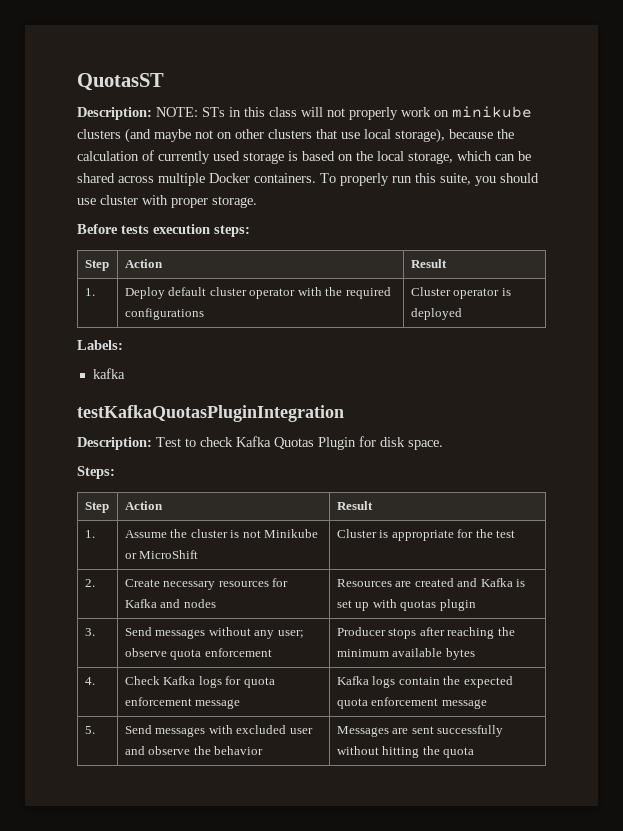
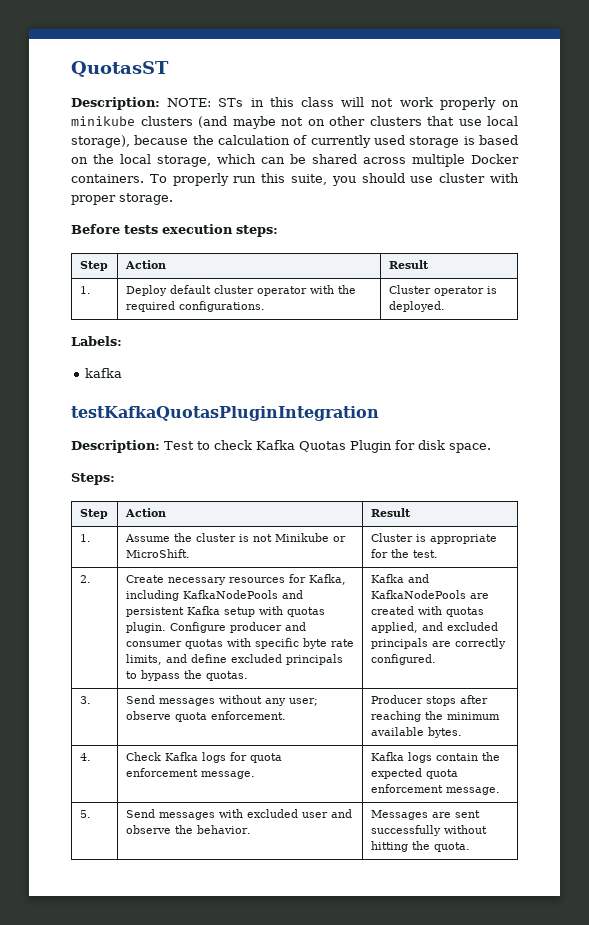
- Description: NOTE: STs in this class will not properly work on minikube clusters (and maybe not on other clusters that use local storage), because the calculation of currently used storage is based on the local storage, which can be shared across multiple Docker containers.
+ Description: NOTE: STs in this class will not work properly on minikube clusters (and maybe not on other clusters that use local storage), because the calculation of currently used storage is based on the local storage, which can be shared across multiple Docker containers.
- 1. | Deploy default cluster operator with the required configurations | Cluster operator is deployed
+ 1. | Deploy default cluster operator with the required configurations. | Cluster operator is deployed.
- 1. | Assume the cluster is not Minikube or MicroShift | Cluster is appropriate for the test
+ 1. | Assume the cluster is not Minikube or MicroShift. | Cluster is appropriate for the test.
- Create necessary resources for Kafka and nodes | Resources are created and Kafka is set up with quotas plugin
+ Create necessary resources for Kafka, including KafkaNodePools and persistent Kafka setup with quotas plugin. Configure producer and consumer quotas with specific byte rate limits, and define excluded principals to bypass the quotas. | Kafka and KafkaNodePools are created with quotas applied, and excluded principals are correctly configured.
- 3. | Send messages without any user; observe quota enforcement | Producer stops after reaching the minimum available bytes
+ 3. | Send messages without any user; observe quota enforcement. | Producer stops after reaching the minimum available bytes.
- 4. | Check Kafka logs for quota enforcement message | Kafka logs contain the expected quota enforcement message
+ 4. | Check Kafka logs for quota enforcement message. | Kafka logs contain the expected quota enforcement message.
- 5. | Send messages with excluded user and observe the behavior | Messages are sent successfully without hitting the quota
+ 5. | Send messages with excluded user and observe the behavior. | Messages are sent successfully without hitting the quota.

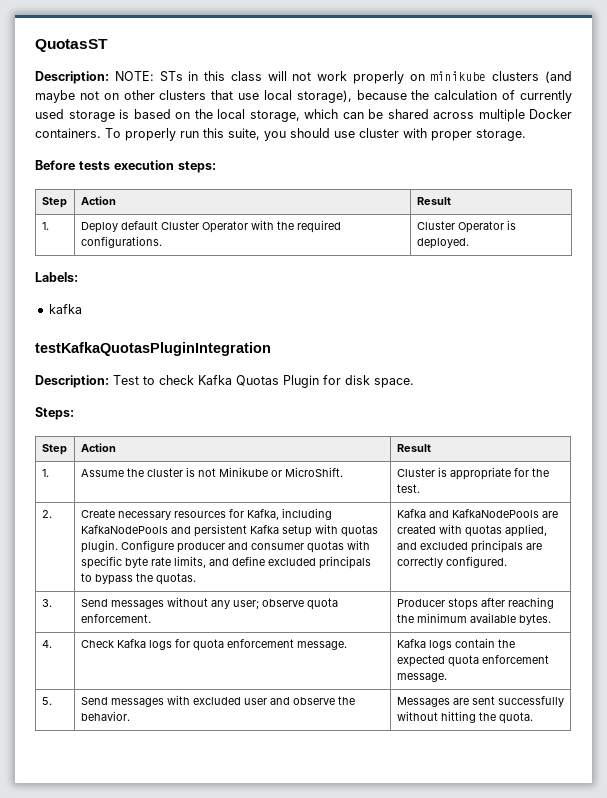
- 1. | Deploy default cluster operator with the required configurations. | Cluster operator is deployed.
+ 1. | Deploy default Cluster Operator with the required configurations. | Cluster Operator is deployed.

